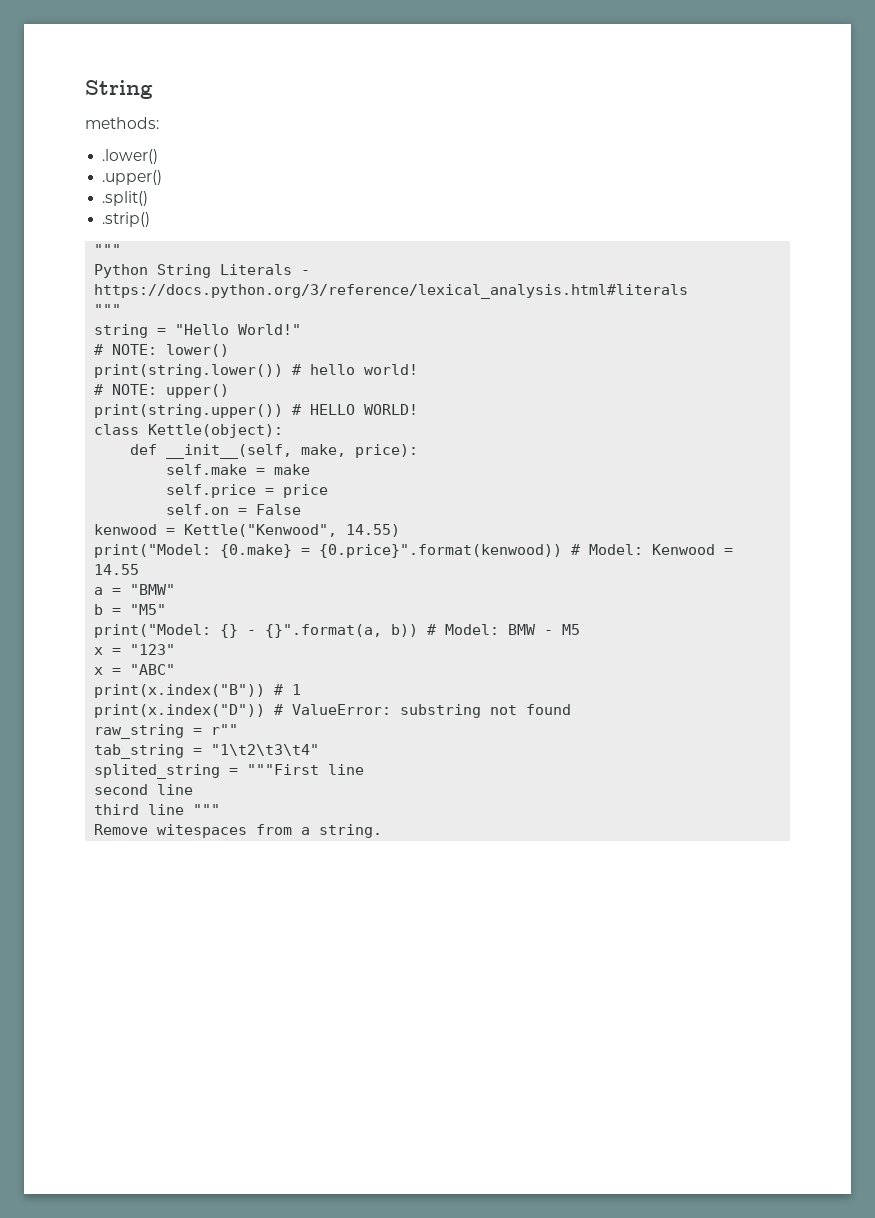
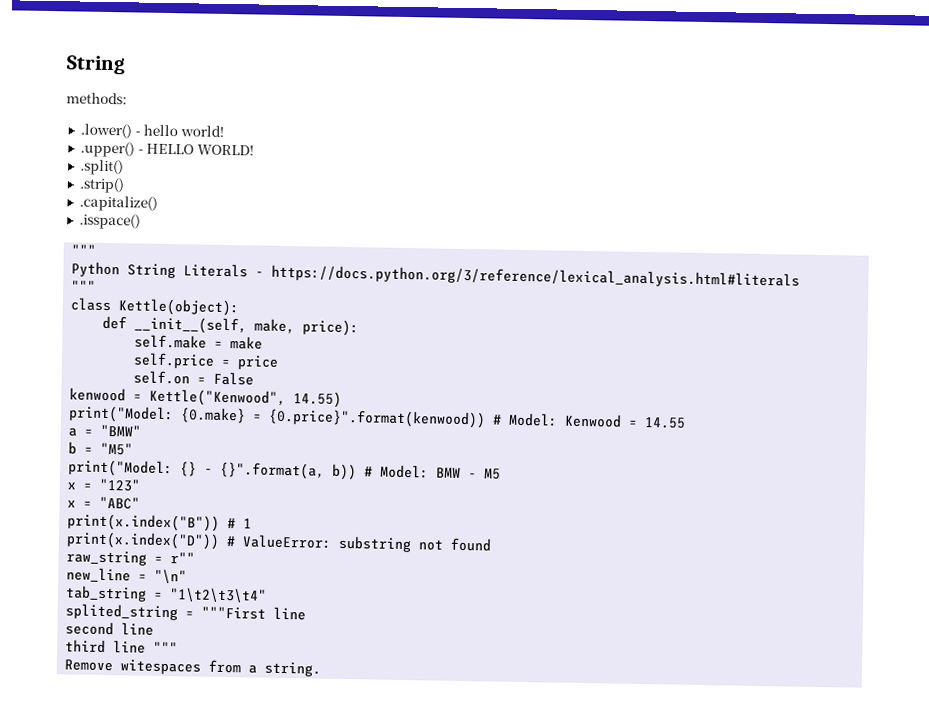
- .lower()
- .upper()
+ .lower() - hello world!
+ .upper() - HELLO WORLD!
+ .capitalize()
+ .isspace()
- string = "Hello World!"
- # NOTE: lower()
- print(string.lower()) # hello world!
- # NOTE: upper()
- print(string.upper()) # HELLO WORLD!
+ new_line = "\n"

